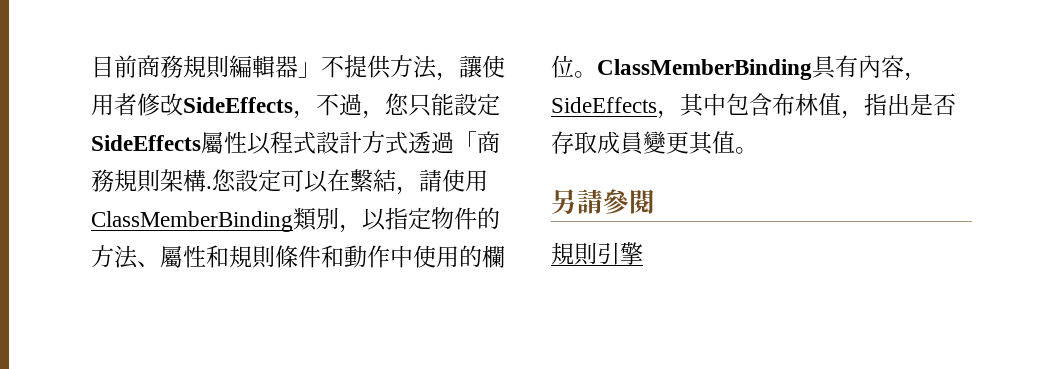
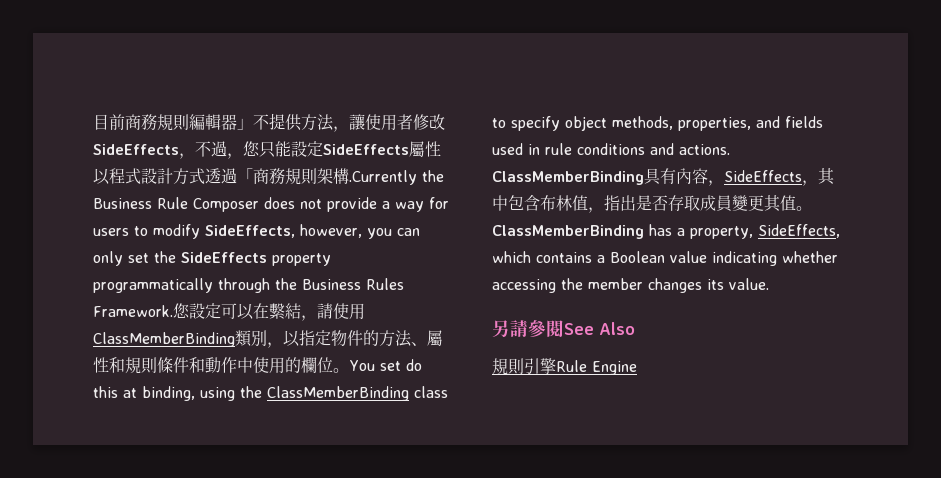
- 目前商務規則編輯器」不提供方法，讓使用者修改SideEffects，不過，您只能設定SideEffects屬性以程式設計方式透過「商務規則架構.
+ 目前商務規則編輯器」不提供方法，讓使用者修改SideEffects，不過，您只能設定SideEffects屬性以程式設計方式透過「商務規則架構.Currently the Business Rule Composer does not provide a way for users to modify SideEffects, however, you can only set the SideEffects property programmatically through the Business Rules Framework.
+ You set do this at binding, using the ClassMemberBinding class to specify object methods, properties, and fields used in rule conditions and actions.
+ ClassMemberBinding has a property, SideEffects, which contains a Boolean value indicating whether accessing the member changes its value.
- 另請參閱
+ 另請參閱See Also
- 規則引擎
+ 規則引擎Rule Engine

